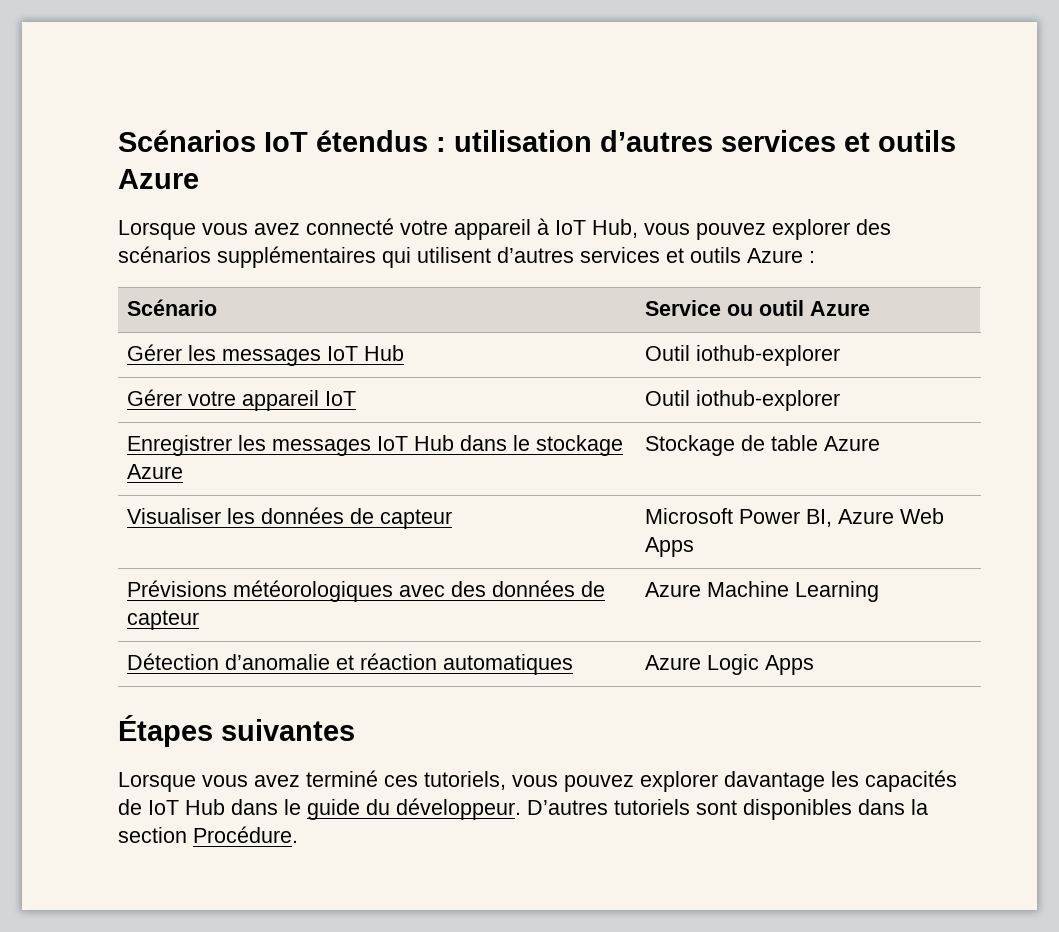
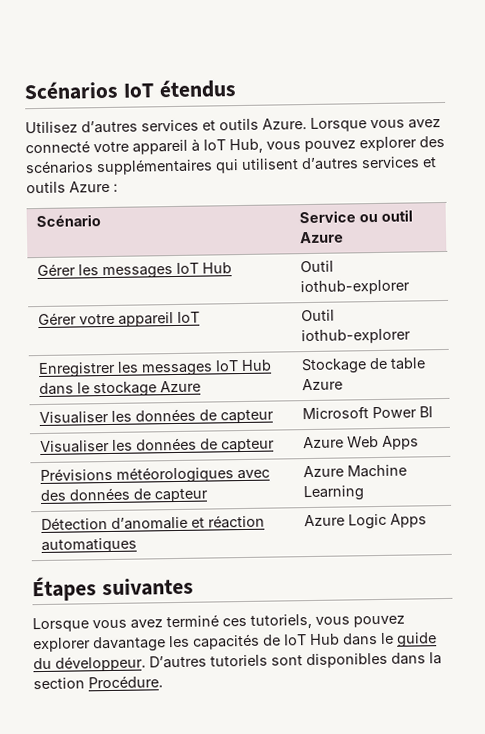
- Scénarios IoT étendus : utilisation d’autres services et outils Azure
- Lorsque vous avez connecté votre appareil à IoT Hub, vous pouvez explorer des scénarios supplémentaires qui utilisent d’autres services et outils Azure :
+ Scénarios IoT étendus
+ Utilisez d’autres services et outils Azure. Lorsque vous avez connecté votre appareil à IoT Hub, vous pouvez explorer des scénarios supplémentaires qui utilisent d’autres services et outils Azure :
- Visualiser les données de capteur | Microsoft Power BI, Azure Web Apps
+ Visualiser les données de capteur | Microsoft Power BI
+ Visualiser les données de capteur | Azure Web Apps

